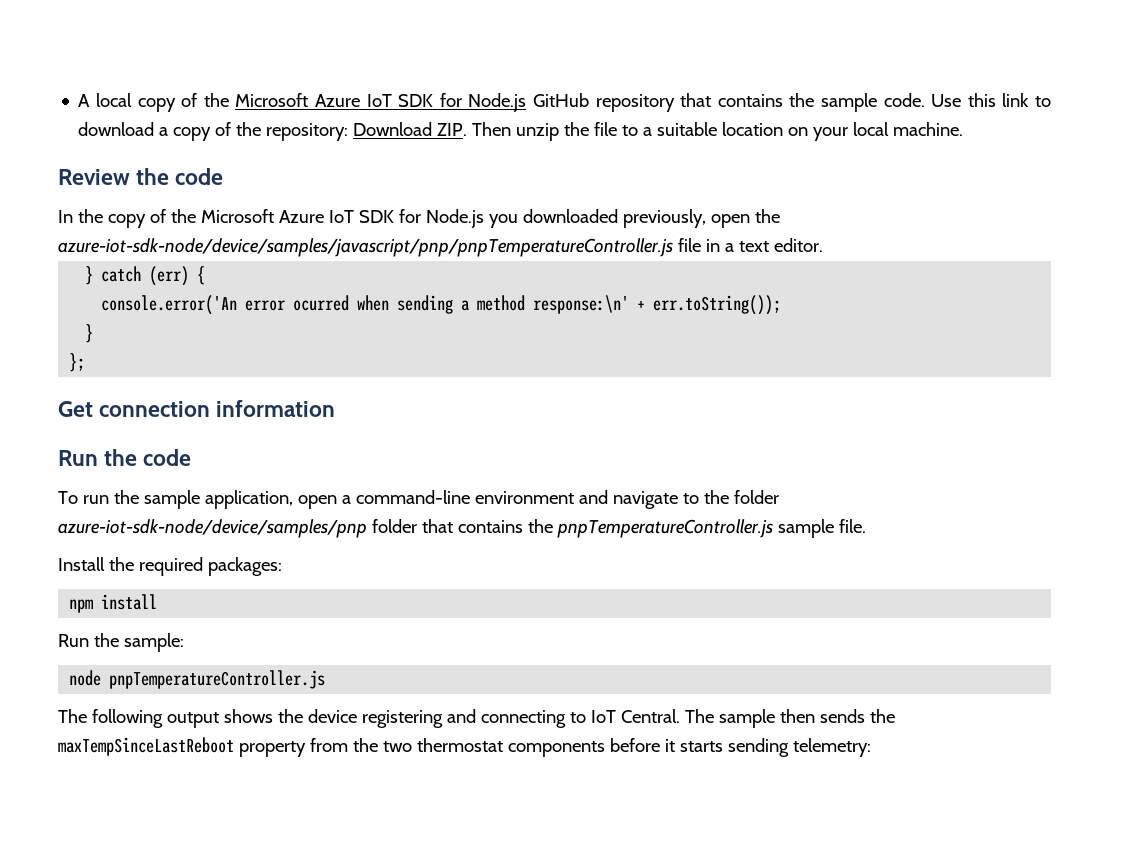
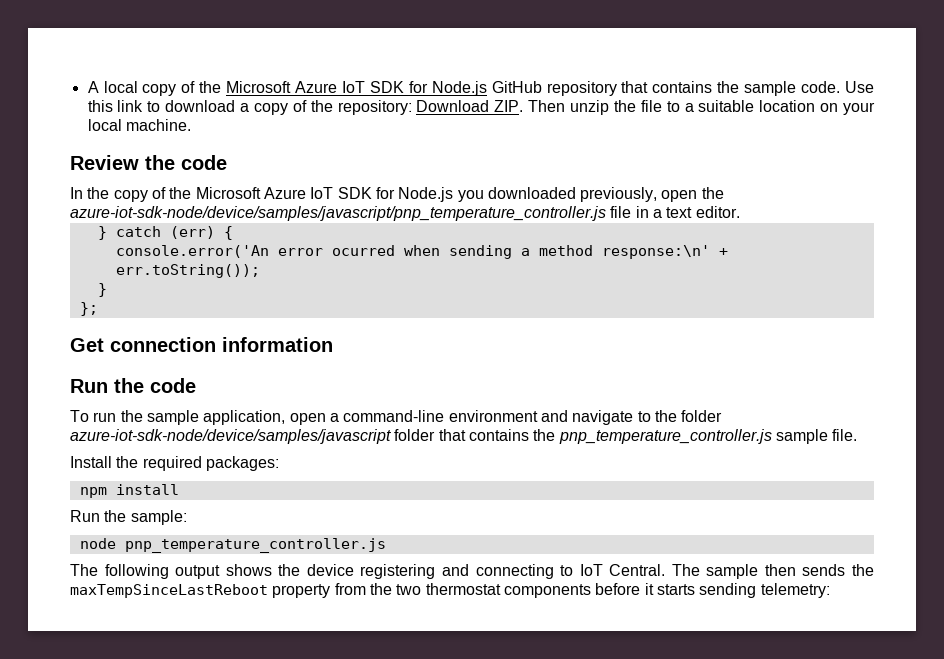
- In the copy of the Microsoft Azure IoT SDK for Node.js you downloaded previously, open the azure-iot-sdk-node/device/samples/javascript/pnp/pnpTemperatureController.js file in a text editor.
+ In the copy of the Microsoft Azure IoT SDK for Node.js you downloaded previously, open the azure-iot-sdk-node/device/samples/javascript/pnp_temperature_controller.js file in a text editor.
- To run the sample application, open a command-line environment and navigate to the folder azure-iot-sdk-node/device/samples/pnp folder that contains the pnpTemperatureController.js sample file.
+ To run the sample application, open a command-line environment and navigate to the folder azure-iot-sdk-node/device/samples/javascript folder that contains the pnp_temperature_controller.js sample file.
- node pnpTemperatureController.js
+ node pnp_temperature_controller.js

